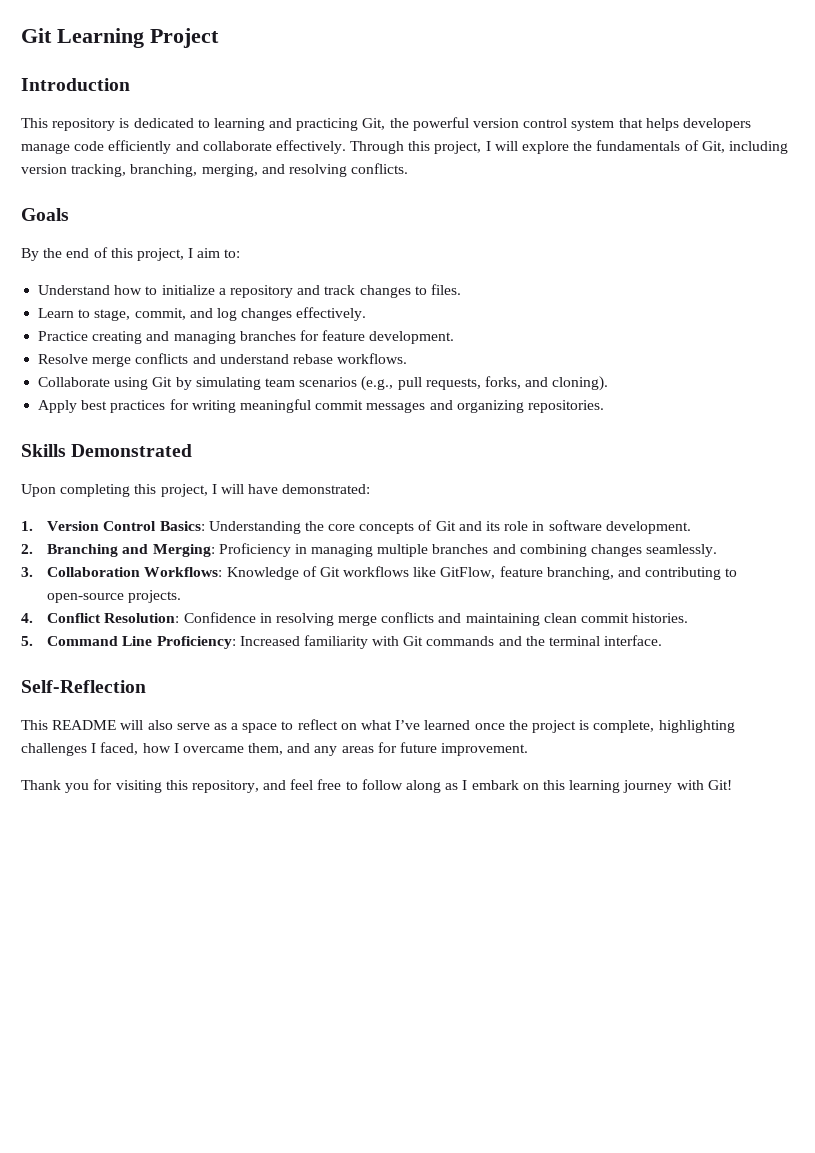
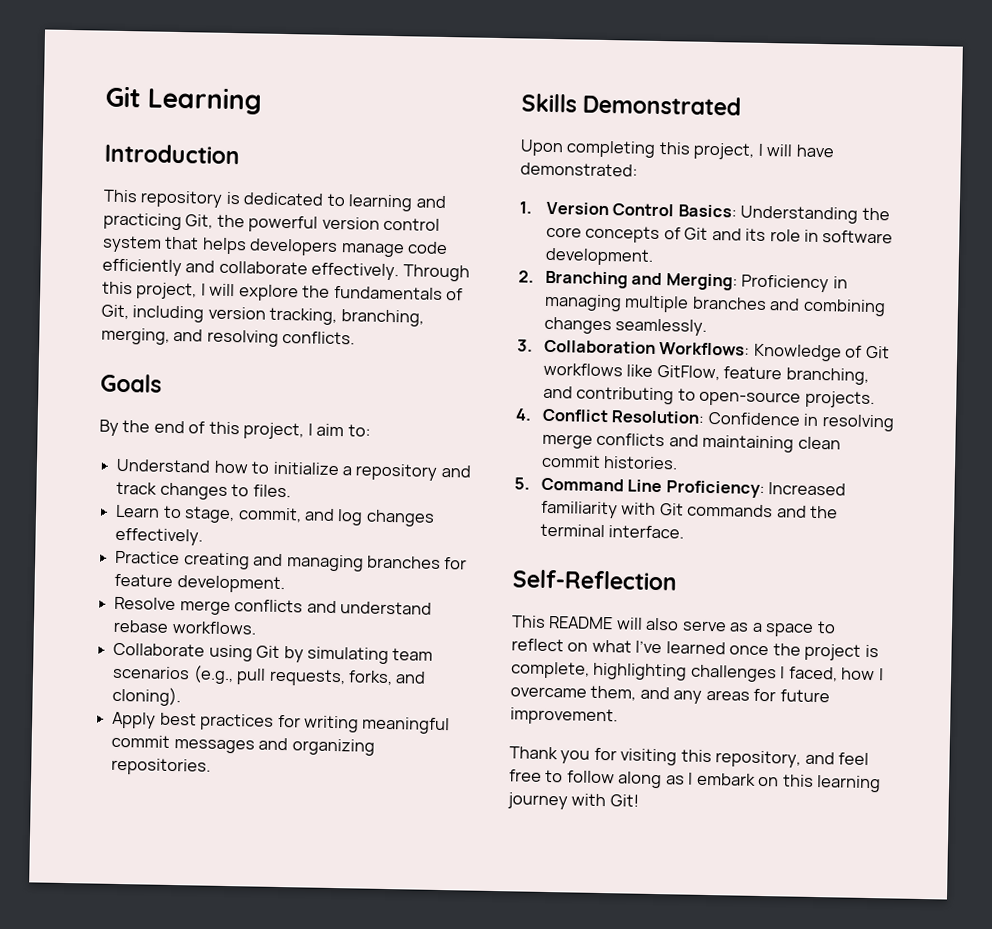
- Git Learning Project
+ Git Learning

